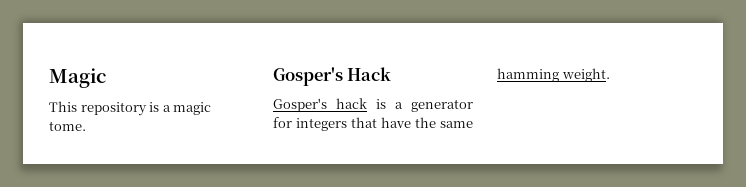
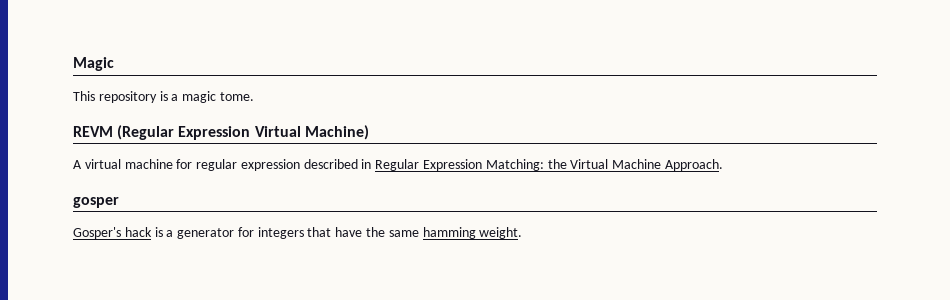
- Gosper's Hack
+ REVM (Regular Expression Virtual Machine)
+ A virtual machine for regular expression described in Regular Expression Matching: the Virtual Machine Approach.
+ gosper

